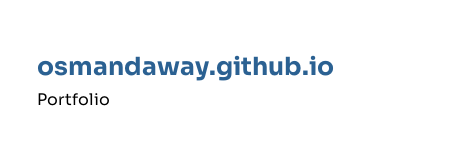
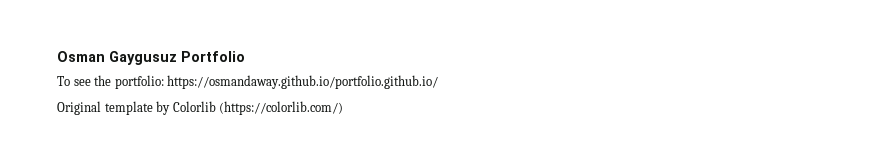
- osmandaway.github.io
- Portfolio
+ Osman Gaygusuz Portfolio
+ To see the portfolio: https://osmandaway.github.io/portfolio.github.io/
+ Original template by Colorlib (https://colorlib.com/)

